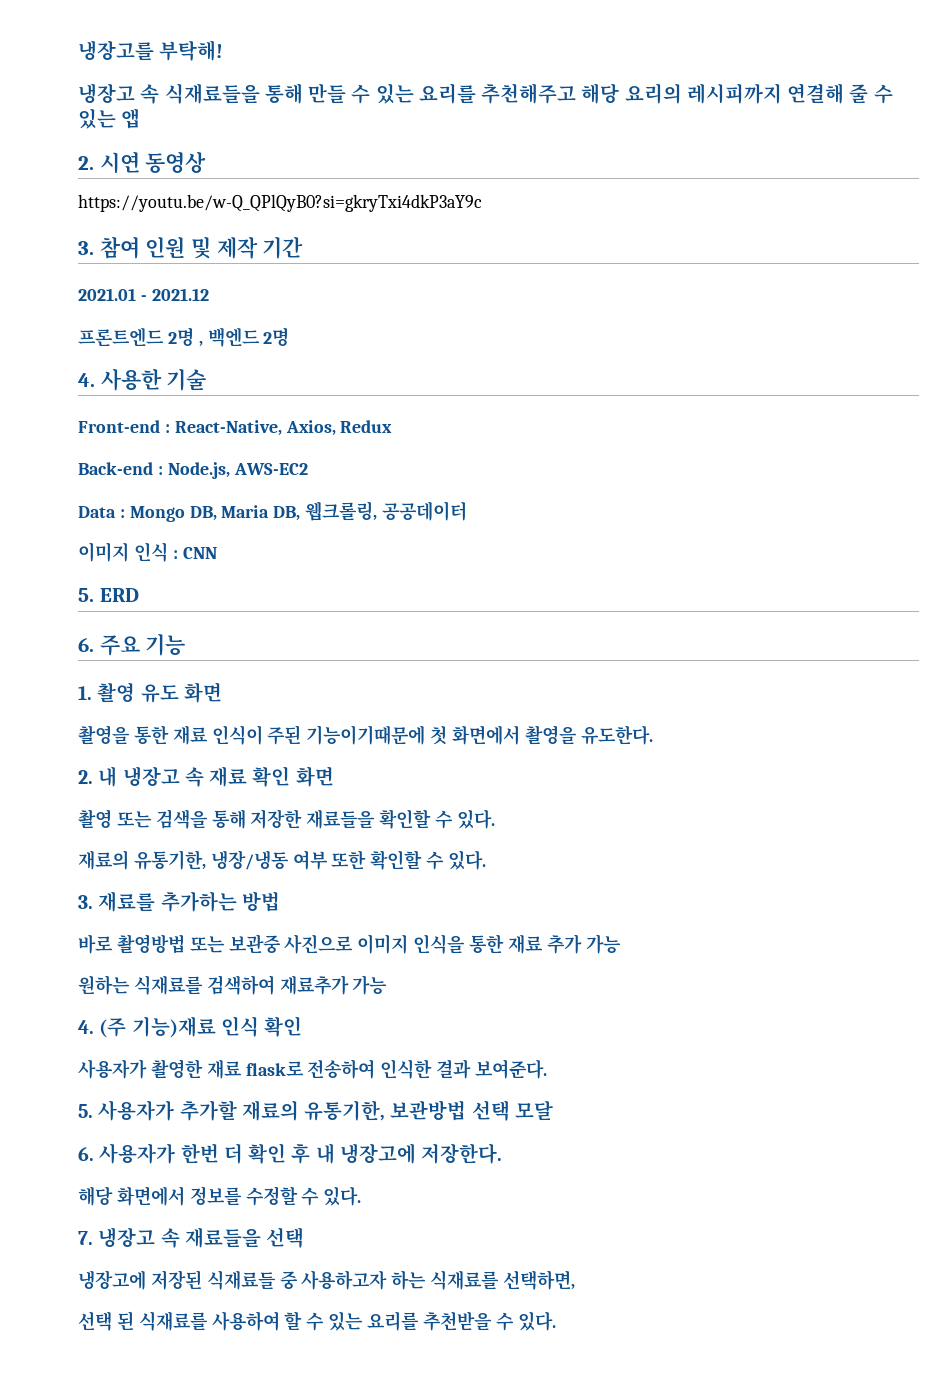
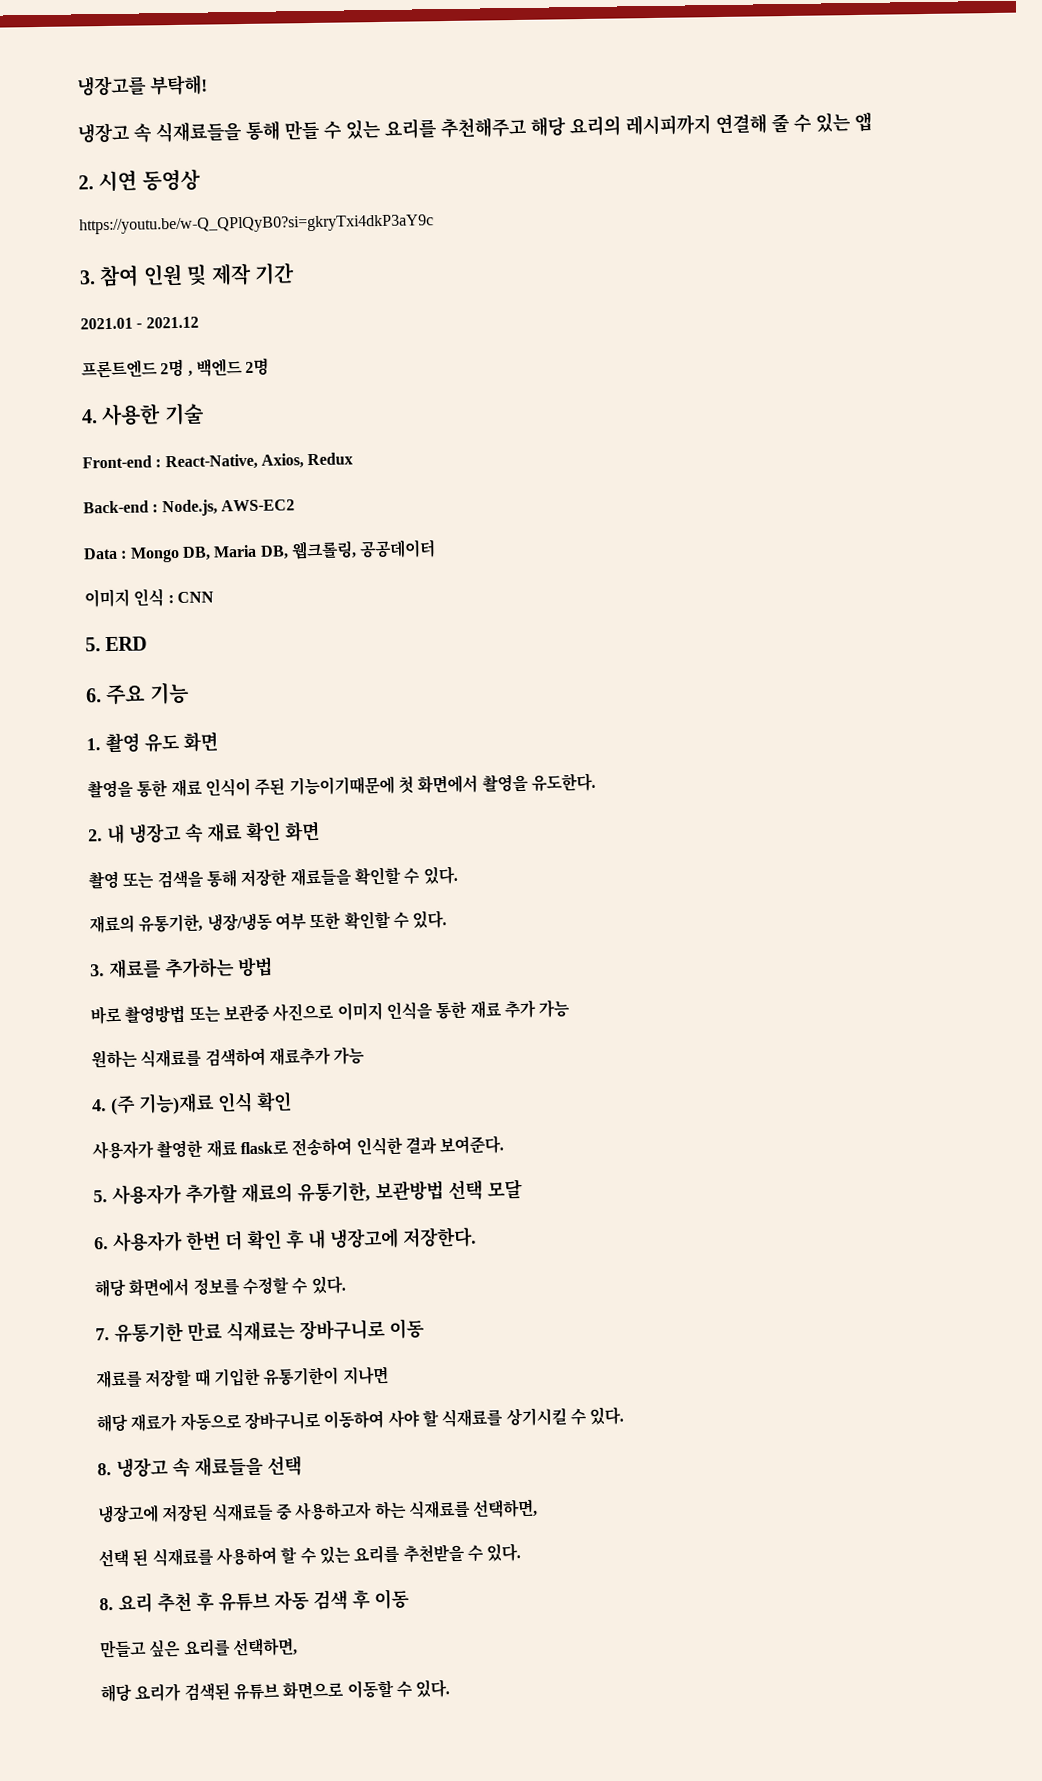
- 7. 냉장고 속 재료들을 선택
+ 7. 유통기한 만료 식재료는 장바구니로 이동
+ 재료를 저장할 때 기입한 유통기한이 지나면
+ 해당 재료가 자동으로 장바구니로 이동하여 사야 할 식재료를 상기시킬 수 있다.
+ 8. 냉장고 속 재료들을 선택
+ 8. 요리 추천 후 유튜브 자동 검색 후 이동
+ 만들고 싶은 요리를 선택하면,
+ 해당 요리가 검색된 유튜브 화면으로 이동할 수 있다.

